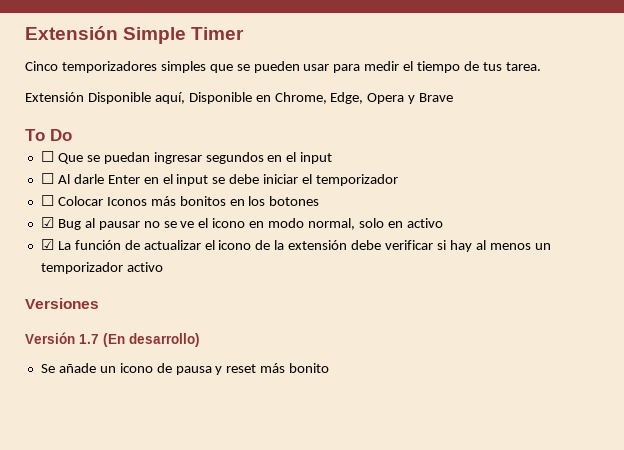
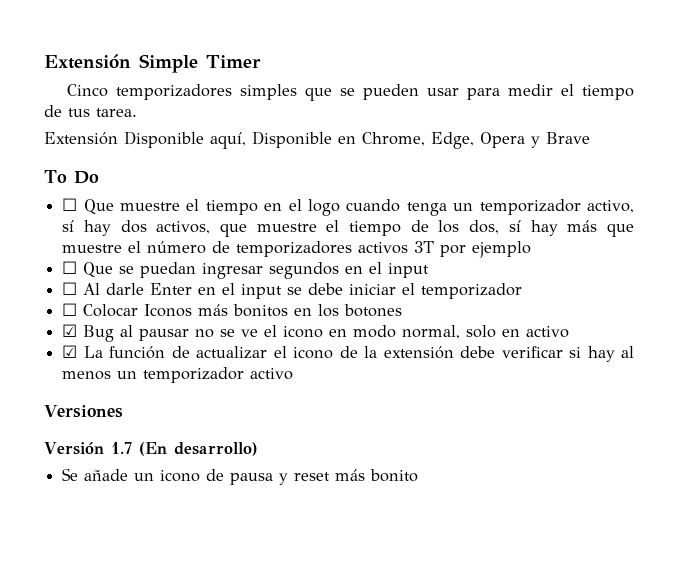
+ ☐ Que muestre el tiempo en el logo cuando tenga un temporizador activo, sí hay dos activos, que muestre el tiempo de los dos, sí hay más que muestre el número de temporizadores activos 3T por ejemplo

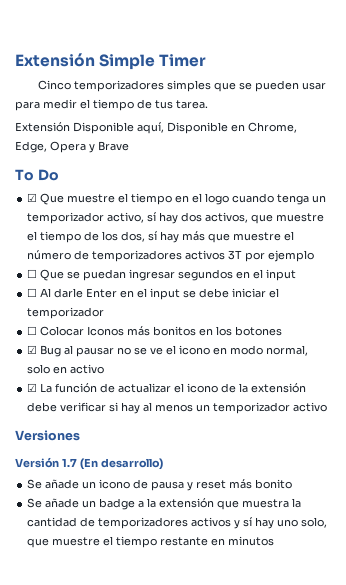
- ☐ Que muestre el tiempo en el logo cuando tenga un temporizador activo, sí hay dos activos, que muestre el tiempo de los dos, sí hay más que muestre el número de temporizadores activos 3T por ejemplo
+ ☑ Que muestre el tiempo en el logo cuando tenga un temporizador activo, sí hay dos activos, que muestre el tiempo de los dos, sí hay más que muestre el número de temporizadores activos 3T por ejemplo
+ Se añade un badge a la extensión que muestra la cantidad de temporizadores activos y sí hay uno solo, que muestre el tiempo restante en minutos

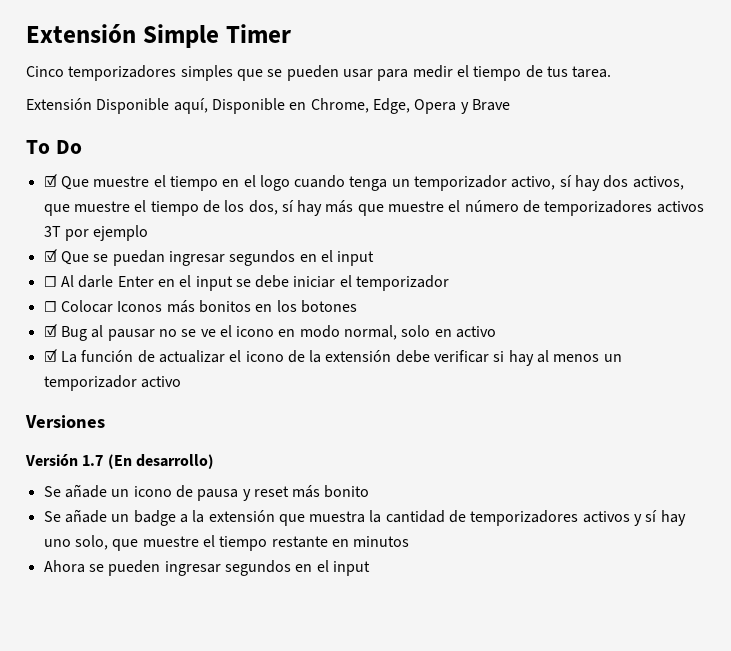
- ☐ Que se puedan ingresar segundos en el input
+ ☑ Que se puedan ingresar segundos en el input
+ Ahora se pueden ingresar segundos en el input

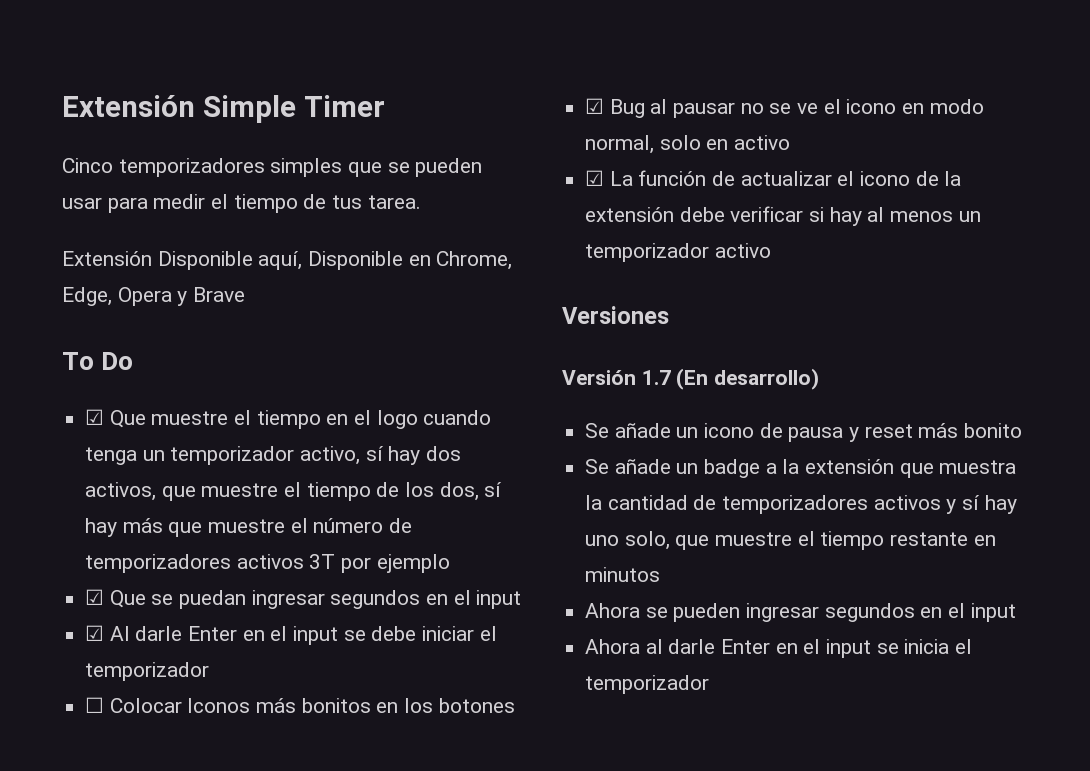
- ☐ Al darle Enter en el input se debe iniciar el temporizador
+ ☑ Al darle Enter en el input se debe iniciar el temporizador
+ Ahora al darle Enter en el input se inicia el temporizador

